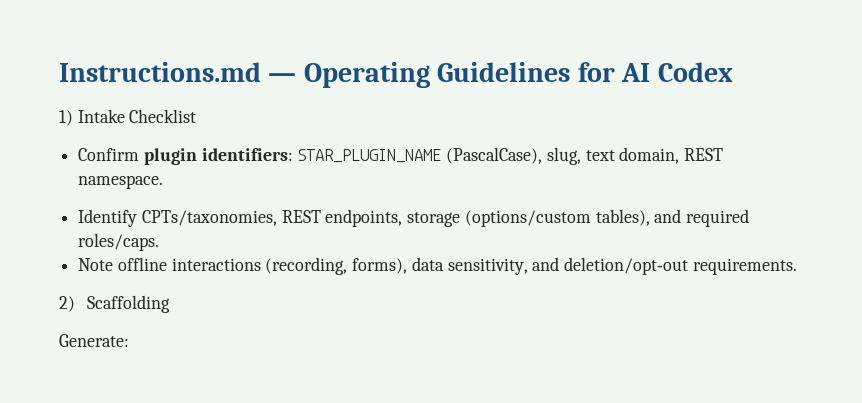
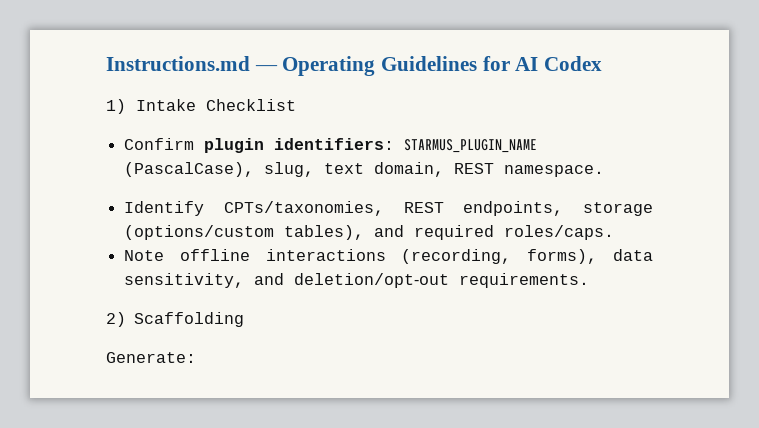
- Confirm plugin identifiers: STAR_PLUGIN_NAME (PascalCase), slug, text domain, REST namespace.
+ Confirm plugin identifiers: STARMUS_PLUGIN_NAME (PascalCase), slug, text domain, REST namespace.

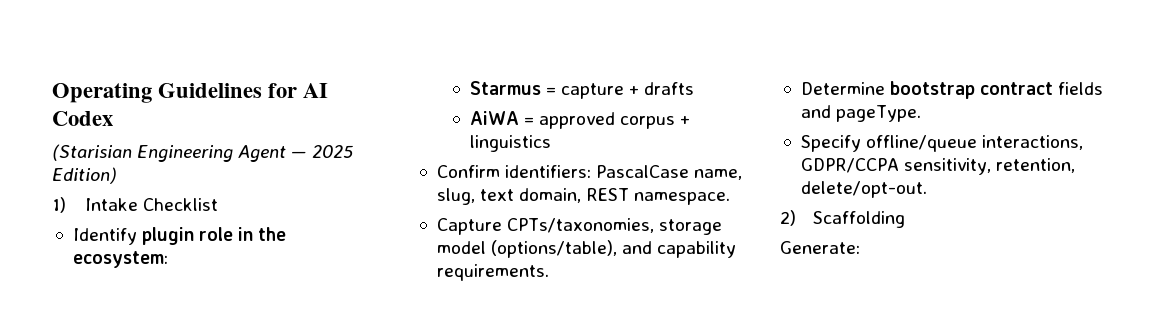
- Instructions.md — Operating Guidelines for AI Codex
+ Operating Guidelines for AI Codex
+ (Starisian Engineering Agent — 2025 Edition)
  1) Intake Checklist
- Confirm plugin identifiers: STARMUS_PLUGIN_NAME (PascalCase), slug, text domain, REST namespace.
+ Identify plugin role in the ecosystem:
+ Starmus = capture + drafts
+ AiWA = approved corpus + linguistics
+ Confirm identifiers: PascalCase name, slug, text domain, REST namespace.
- Identify CPTs/taxonomies, REST endpoints, storage (options/custom tables), and required roles/caps.
- Note offline interactions (recording, forms), data sensitivity, and deletion/opt‑out requirements.
+ Capture CPTs/taxonomies, storage model (options/table), and capability requirements.
+ Determine bootstrap contract fields and pageType.
+ Specify offline/queue interactions, GDPR/CCPA sensitivity, retention, delete/opt-out.

